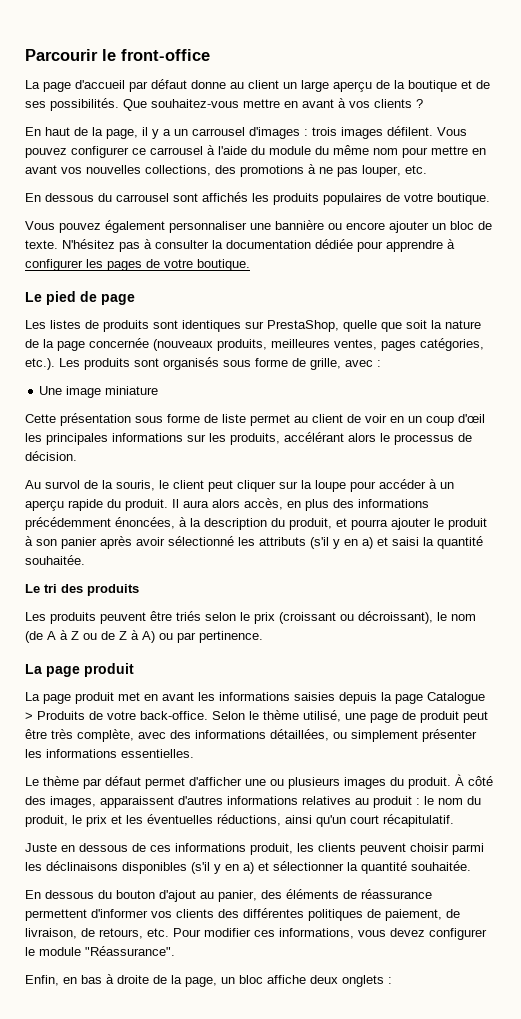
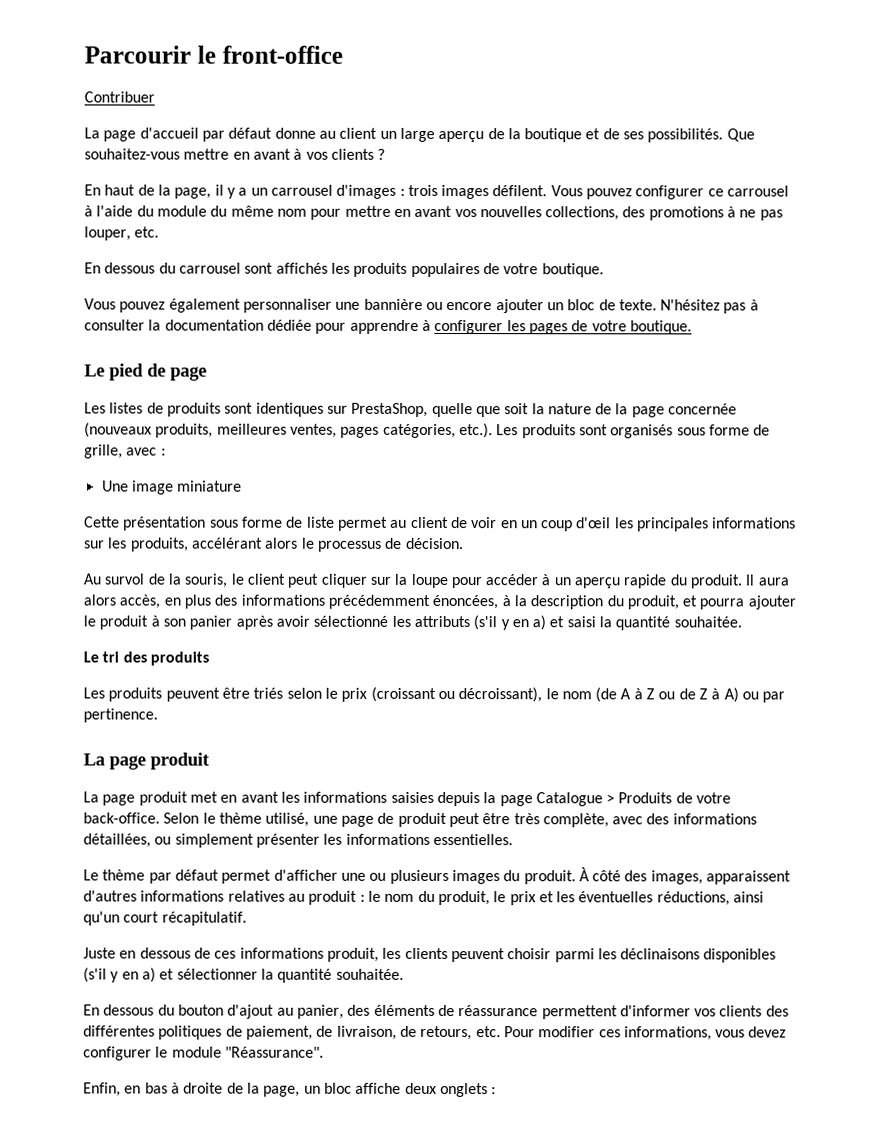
+ Contribuer

